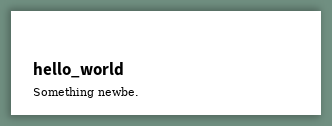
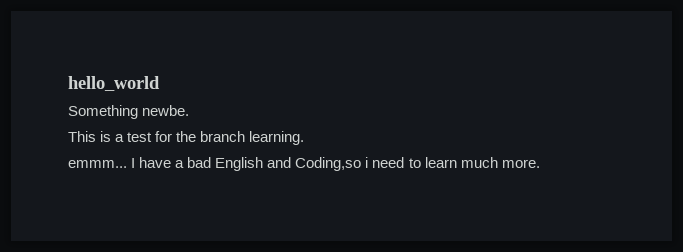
+ This is a test for the branch learning.
+ emmm... I have a bad English and Coding,so i need to learn much more.

